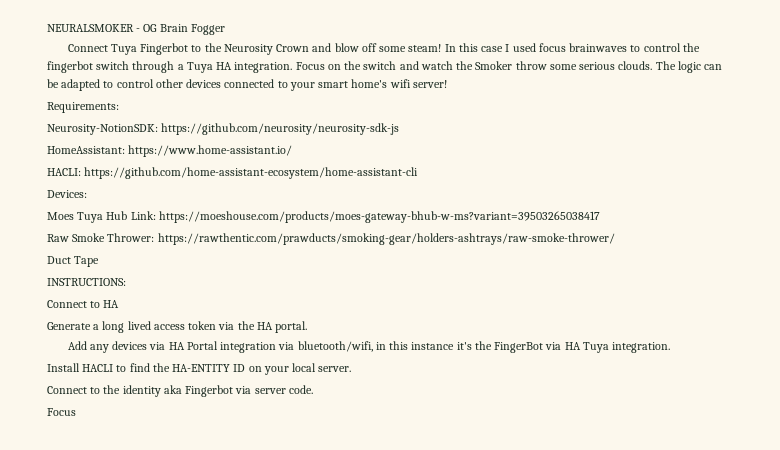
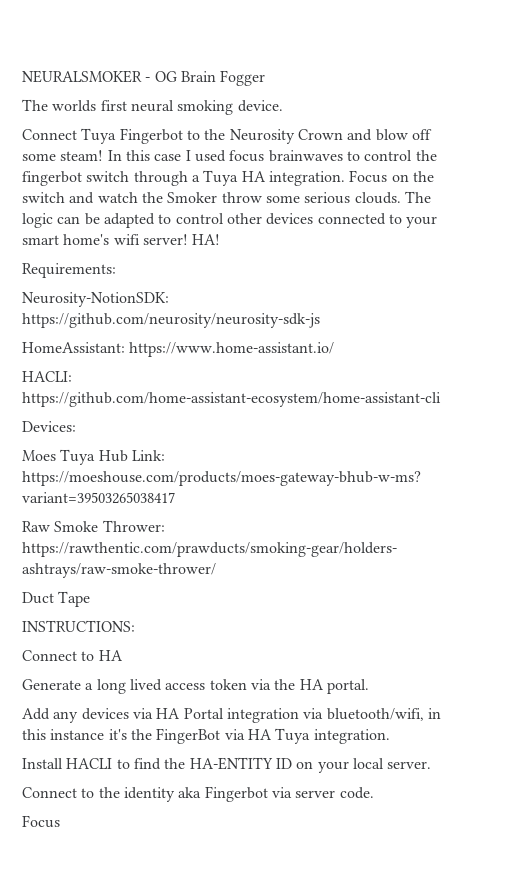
+ The worlds first neural smoking device.
+ HA!

